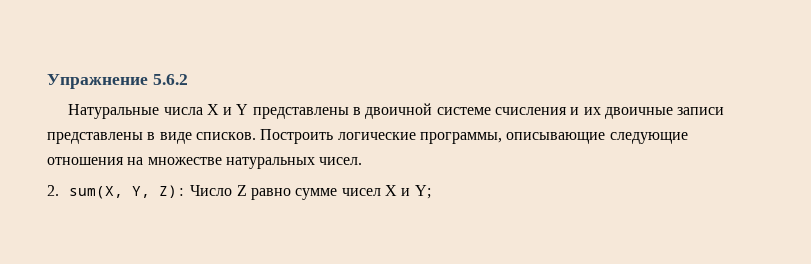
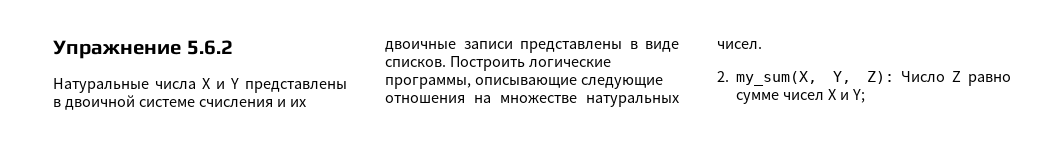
- 2. sum(X, Y, Z): Число Z равно сумме чисел X и Y;
+ 2. my_sum(X, Y, Z): Число Z равно сумме чисел X и Y;

